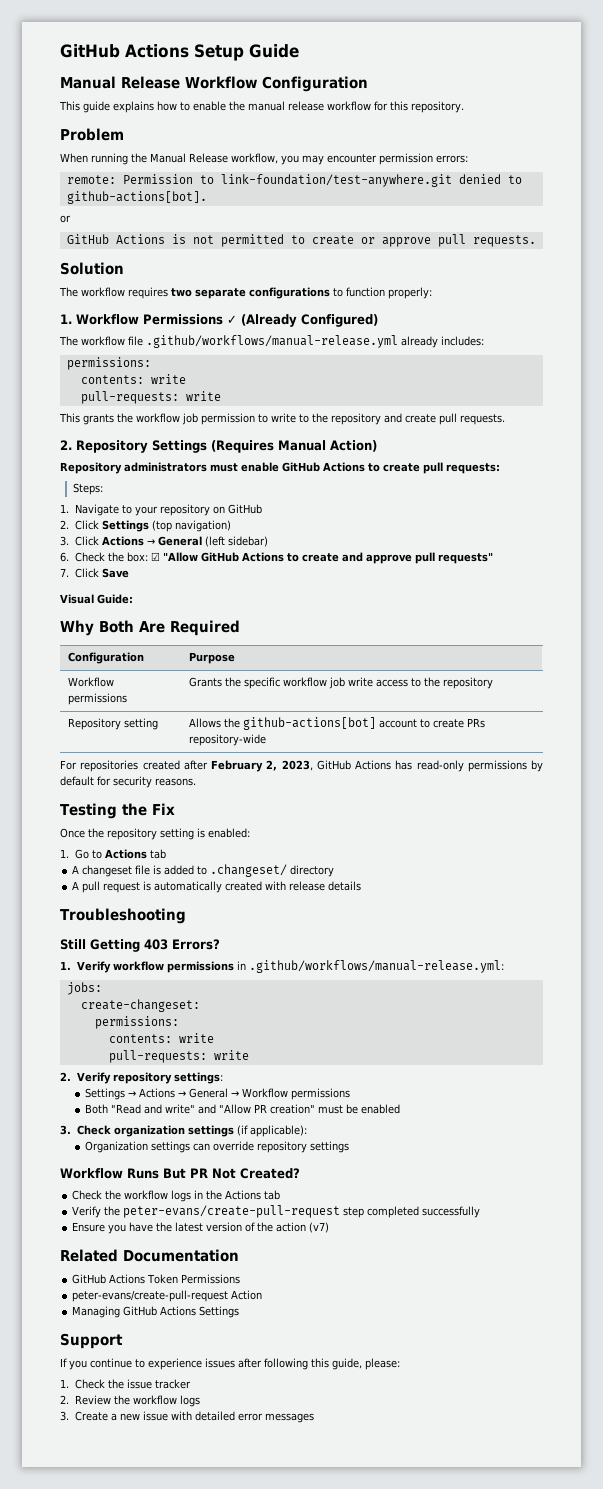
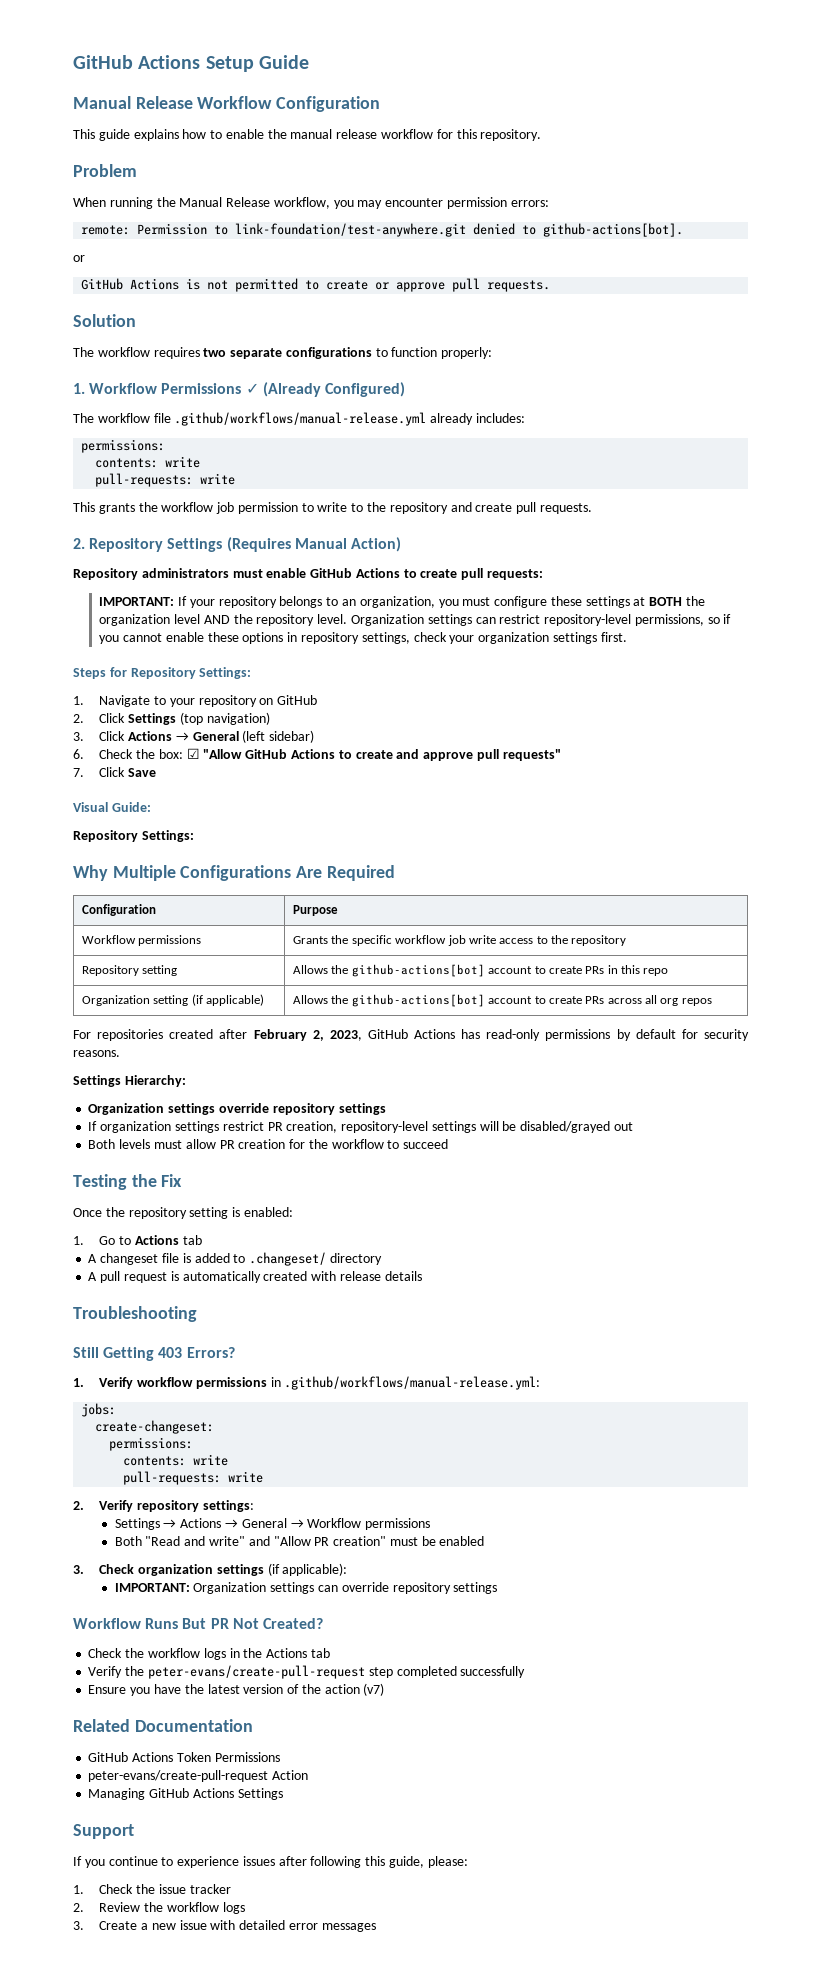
- Steps:
+ IMPORTANT: If your repository belongs to an organization, you must configure these settings at BOTH the organization level AND the repository level. Organization settings can restrict repository-level permissions, so if you cannot enable these options in repository settings, check your organization settings first.
+ Steps for Repository Settings:
  Visual Guide:
+ Repository Settings:
- Why Both Are Required
+ Why Multiple Configurations Are Required
- Repository setting | Allows the github-actions[bot] account to create PRs repository-wide
+ Repository setting | Allows the github-actions[bot] account to create PRs in this repo
+ Organization setting (if applicable) | Allows the github-actions[bot] account to create PRs across all org repos
+ Settings Hierarchy:
+ Organization settings override repository settings
+ If organization settings restrict PR creation, repository-level settings will be disabled/grayed out
+ Both levels must allow PR creation for the workflow to succeed
- Organization settings can override repository settings
+ IMPORTANT: Organization settings can override repository settings

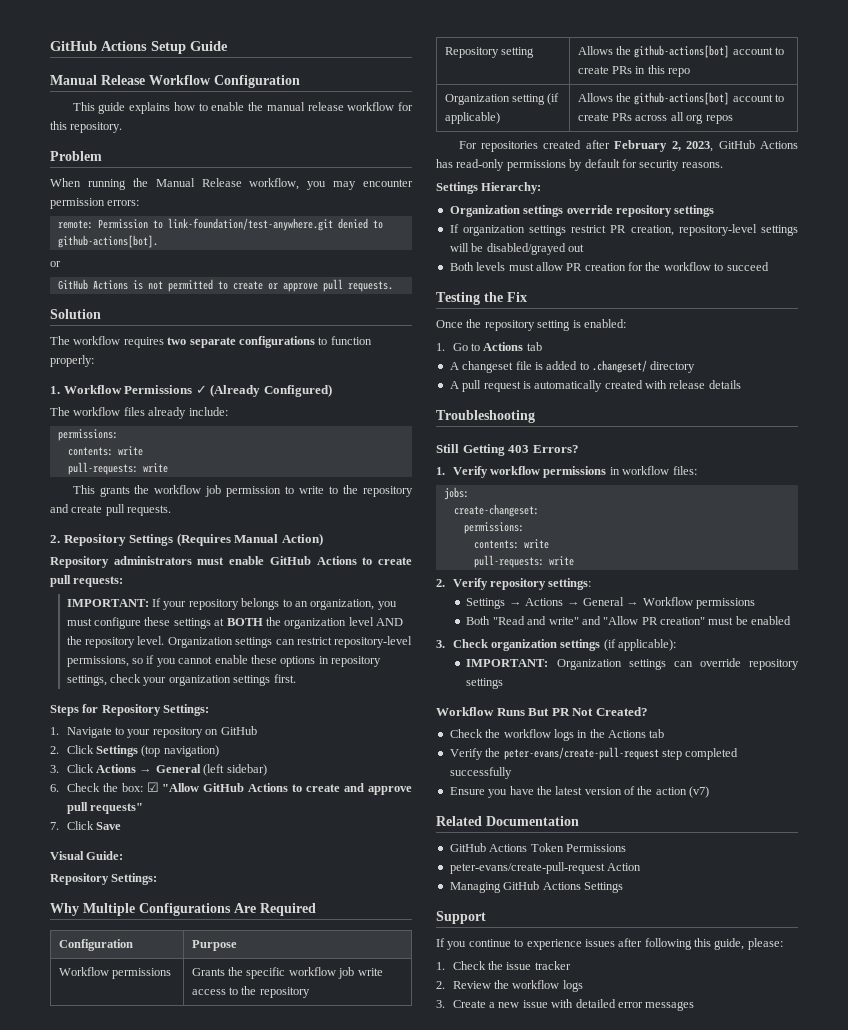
- The workflow file .github/workflows/manual-release.yml already includes:
+ The workflow files already include:
- 1. Verify workflow permissions in .github/workflows/manual-release.yml:
+ 1. Verify workflow permissions in workflow files:

